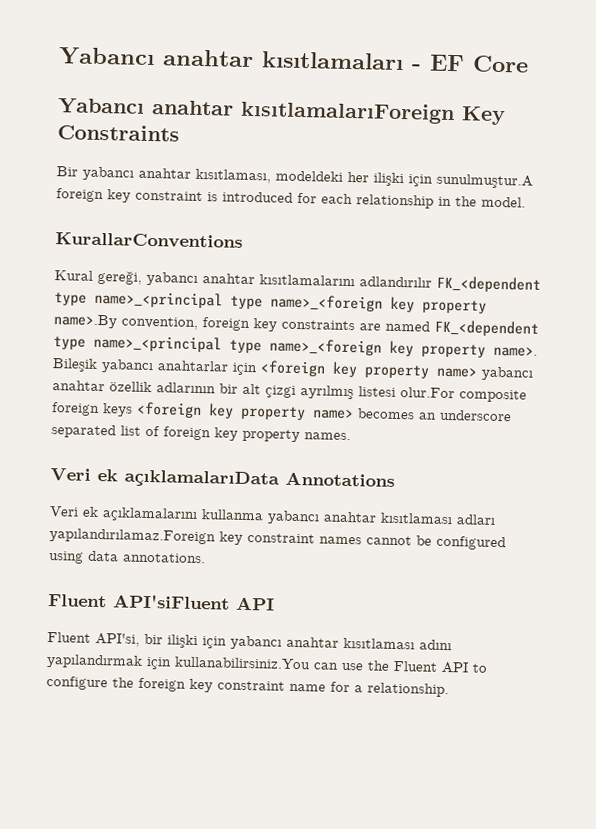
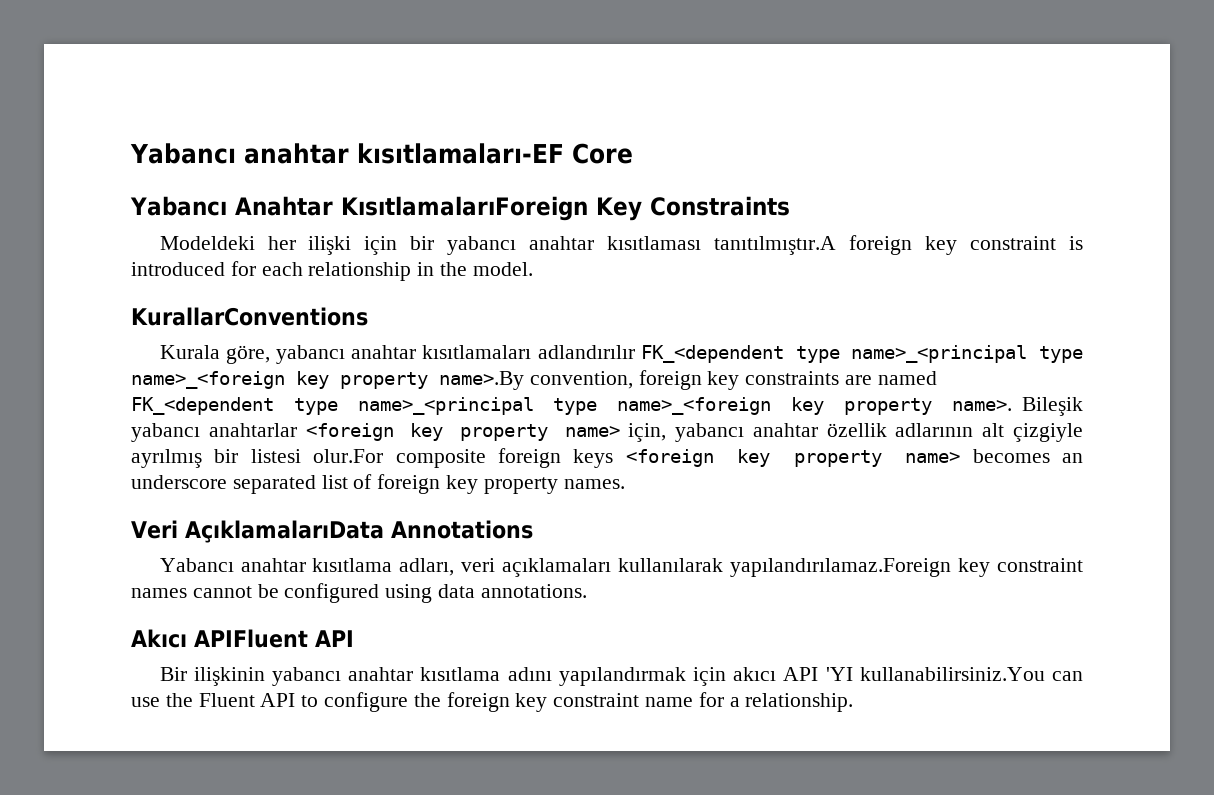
- Yabancı anahtar kısıtlamaları - EF Core
+ Yabancı anahtar kısıtlamaları-EF Core
- Yabancı anahtar kısıtlamalarıForeign Key Constraints
+ Yabancı Anahtar KısıtlamalarıForeign Key Constraints
- Bir yabancı anahtar kısıtlaması, modeldeki her ilişki için sunulmuştur.A foreign key constraint is introduced for each relationship in the model.
+ Modeldeki her ilişki için bir yabancı anahtar kısıtlaması tanıtılmıştır.A foreign key constraint is introduced for each relationship in the model.
- Kural gereği, yabancı anahtar kısıtlamalarını adlandırılır FK_<dependent type name>_<principal type name>_<foreign key property name>.By convention, foreign key constraints are named FK_<dependent type name>_<principal type name>_<foreign key property name>.
+ Kurala göre, yabancı anahtar kısıtlamaları adlandırılır FK_<dependent type name>_<principal type name>_<foreign key property name>.By convention, foreign key constraints are named FK_<dependent type name>_<principal type name>_<foreign key property name>.
- Bileşik yabancı anahtarlar için <foreign key property name> yabancı anahtar özellik adlarının bir alt çizgi ayrılmış listesi olur.For composite foreign keys <foreign key property name> becomes an underscore separated list of foreign key property names.
+ Bileşik yabancı anahtarlar <foreign key property name> için, yabancı anahtar özellik adlarının alt çizgiyle ayrılmış bir listesi olur.For composite foreign keys <foreign key property name> becomes an underscore separated list of foreign key property names.
- Veri ek açıklamalarıData Annotations
+ Veri AçıklamalarıData Annotations
- Veri ek açıklamalarını kullanma yabancı anahtar kısıtlaması adları yapılandırılamaz.Foreign key constraint names cannot be configured using data annotations.
+ Yabancı anahtar kısıtlama adları, veri açıklamaları kullanılarak yapılandırılamaz.Foreign key constraint names cannot be configured using data annotations.
- Fluent API'siFluent API
+ Akıcı APIFluent API
- Fluent API'si, bir ilişki için yabancı anahtar kısıtlaması adını yapılandırmak için kullanabilirsiniz.You can use the Fluent API to configure the foreign key constraint name for a relationship.
+ Bir ilişkinin yabancı anahtar kısıtlama adını yapılandırmak için akıcı API 'YI kullanabilirsiniz.You can use the Fluent API to configure the foreign key constraint name for a relationship.

